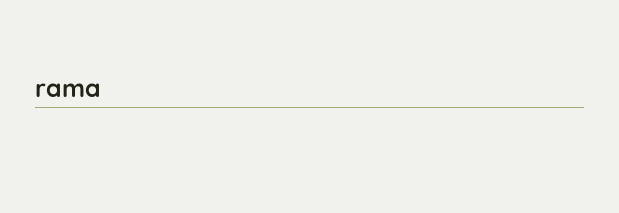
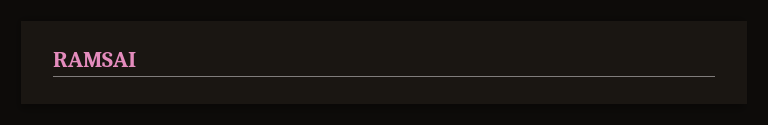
- rama
+ RAMSAI

